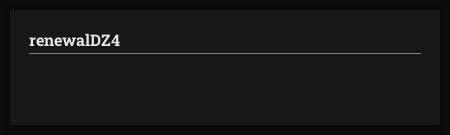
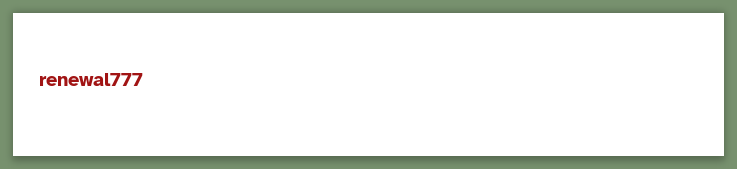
- renewalDZ4
+ renewal777

